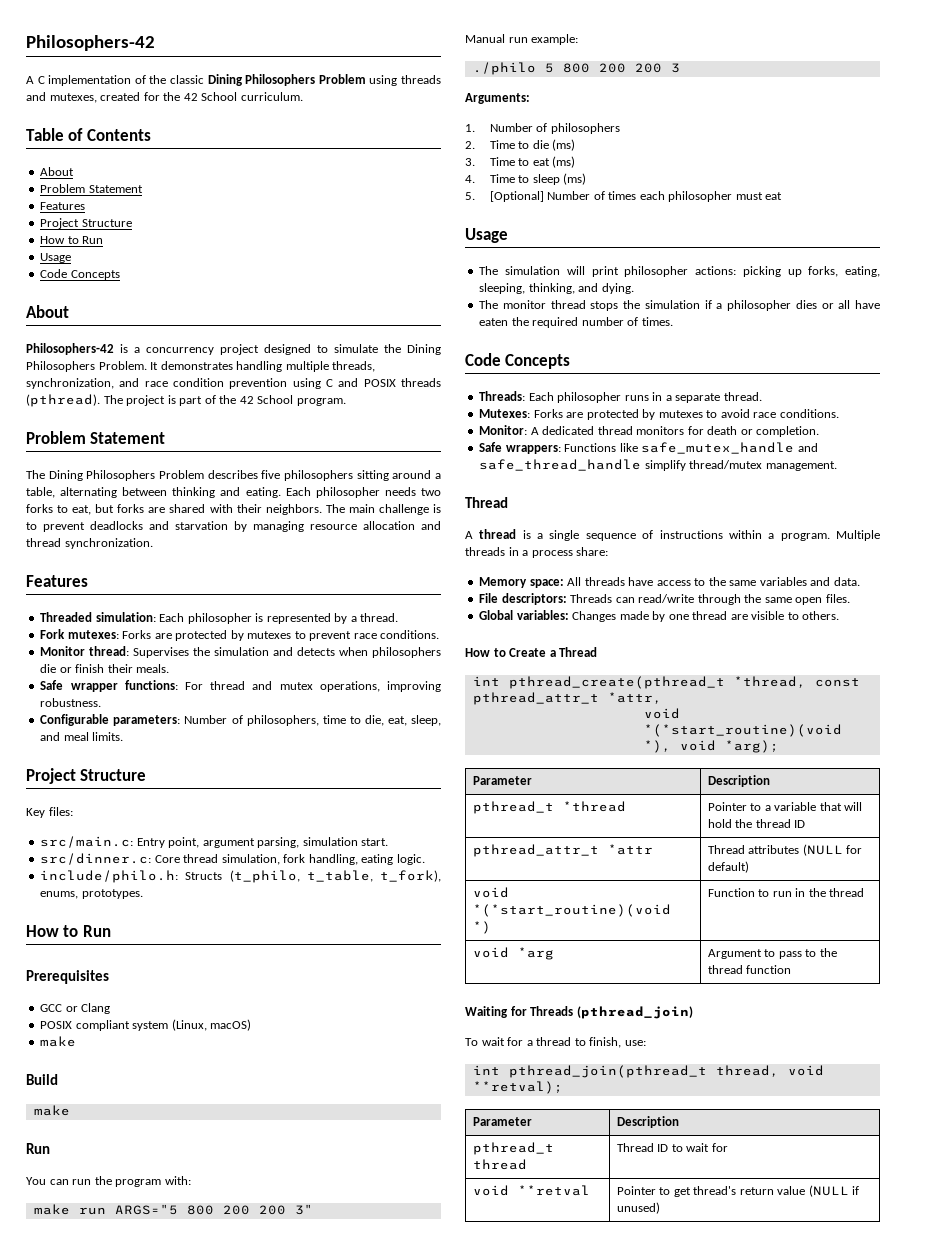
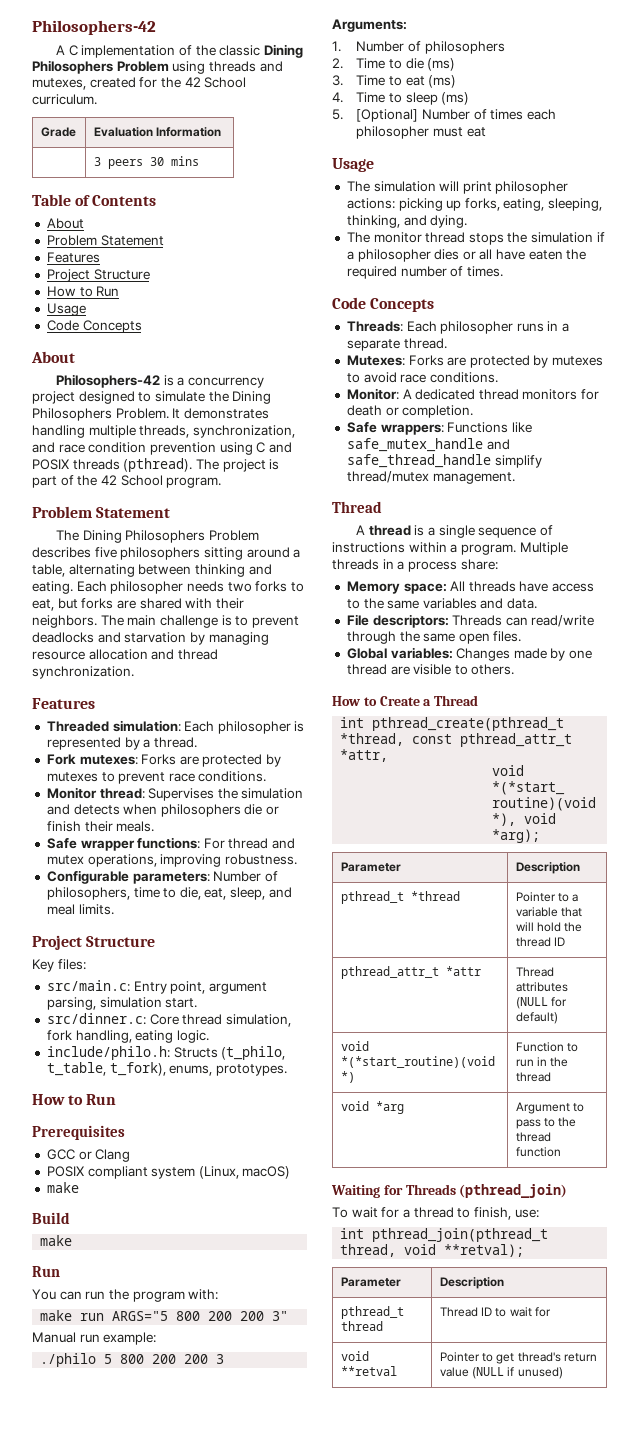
+ Grade | Evaluation Information
+ | 3 peers 30 mins

